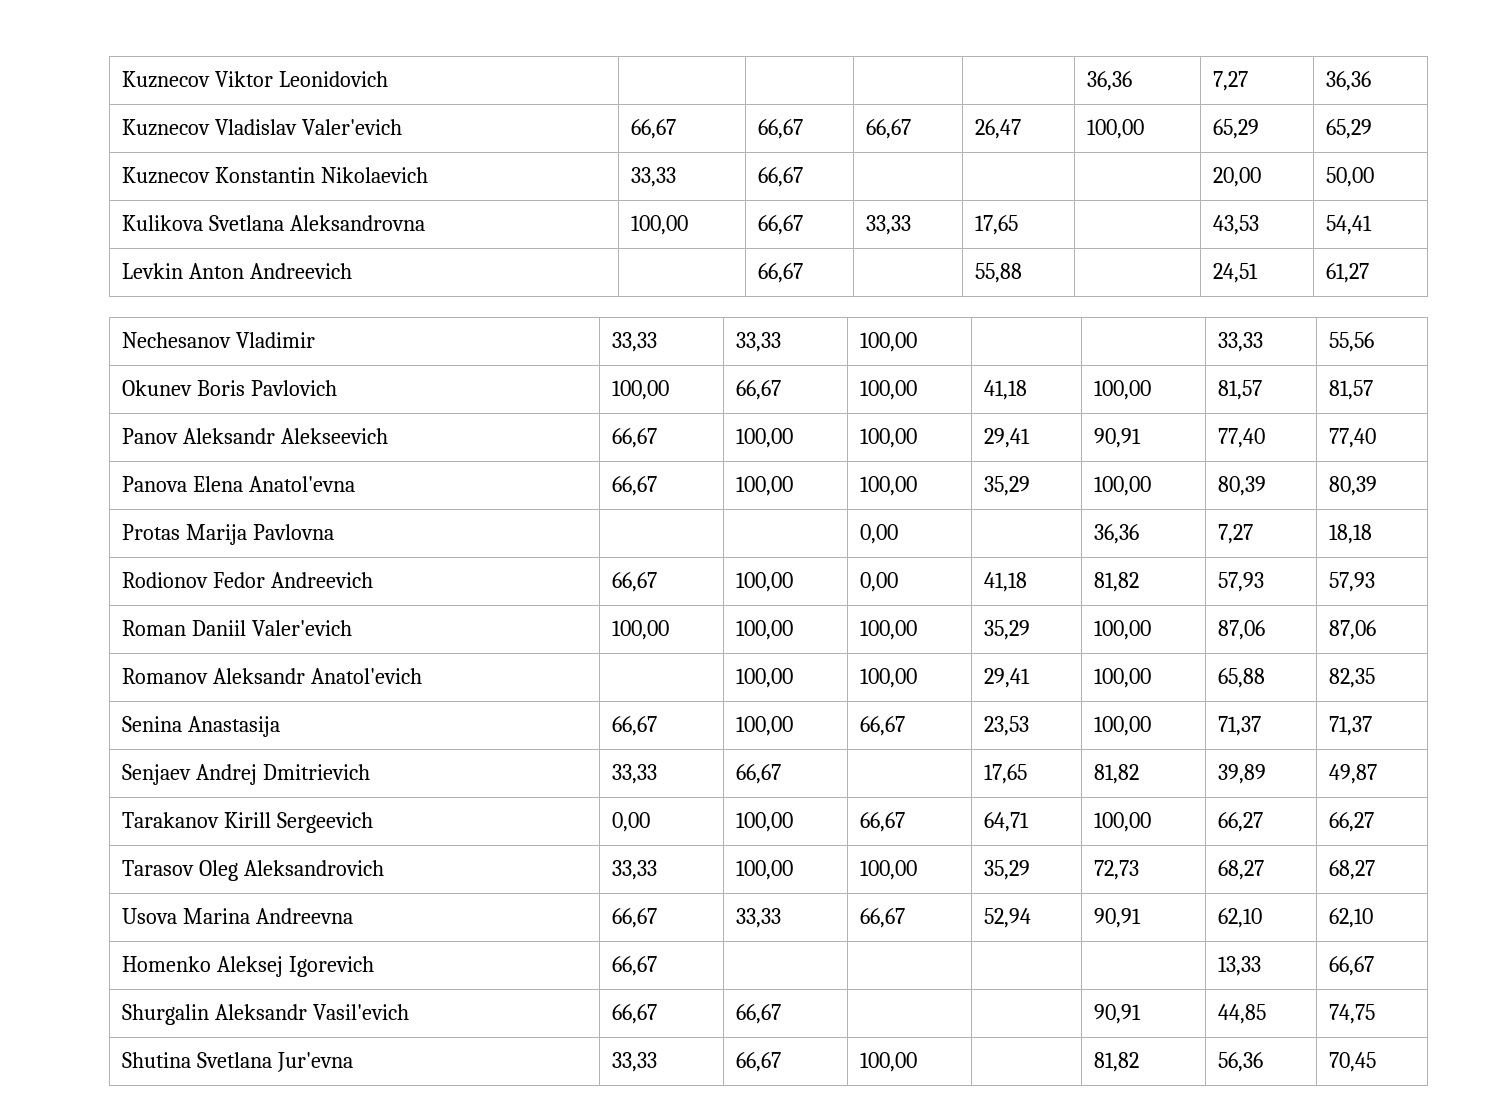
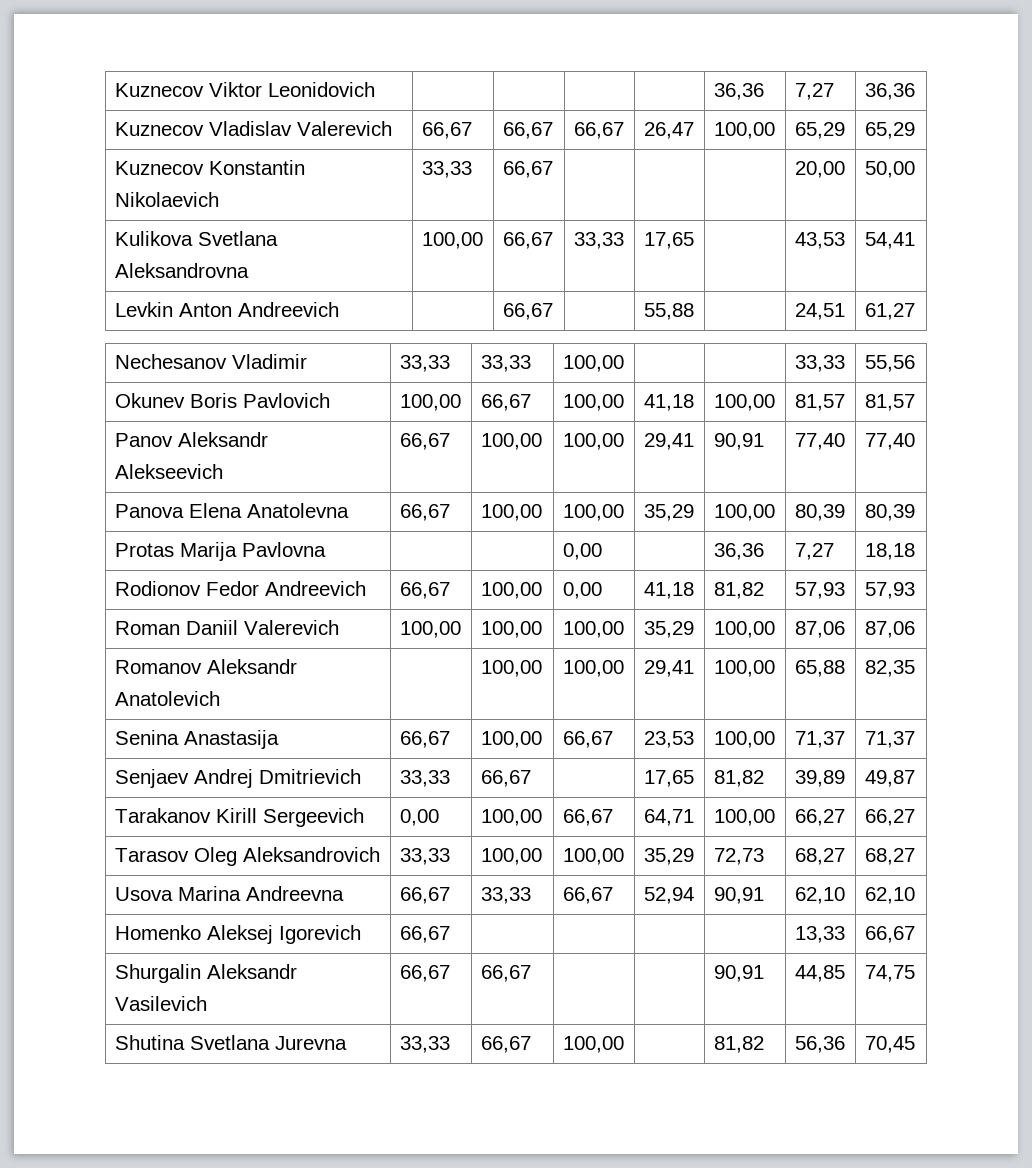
- Kuznecov Vladislav Valer'evich | 66,67 | 66,67 | 66,67 | 26,47 | 100,00 | 65,29 | 65,29
+ Kuznecov Vladislav Valerevich | 66,67 | 66,67 | 66,67 | 26,47 | 100,00 | 65,29 | 65,29
- Panova Elena Anatol'evna | 66,67 | 100,00 | 100,00 | 35,29 | 100,00 | 80,39 | 80,39
+ Panova Elena Anatolevna | 66,67 | 100,00 | 100,00 | 35,29 | 100,00 | 80,39 | 80,39
- Roman Daniil Valer'evich | 100,00 | 100,00 | 100,00 | 35,29 | 100,00 | 87,06 | 87,06
+ Roman Daniil Valerevich | 100,00 | 100,00 | 100,00 | 35,29 | 100,00 | 87,06 | 87,06
- Romanov Aleksandr Anatol'evich | | 100,00 | 100,00 | 29,41 | 100,00 | 65,88 | 82,35
+ Romanov Aleksandr Anatolevich | | 100,00 | 100,00 | 29,41 | 100,00 | 65,88 | 82,35
- Shurgalin Aleksandr Vasil'evich | 66,67 | 66,67 | | | 90,91 | 44,85 | 74,75
+ Shurgalin Aleksandr Vasilevich | 66,67 | 66,67 | | | 90,91 | 44,85 | 74,75
- Shutina Svetlana Jur'evna | 33,33 | 66,67 | 100,00 | | 81,82 | 56,36 | 70,45
+ Shutina Svetlana Jurevna | 33,33 | 66,67 | 100,00 | | 81,82 | 56,36 | 70,45

